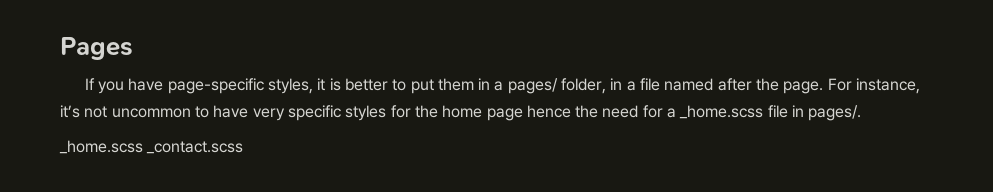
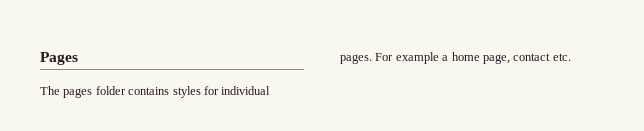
- If you have page-specific styles, it is better to put them in a pages/ folder, in a file named after the page. For instance, it’s not uncommon to have very specific styles for the home page hence the need for a _home.scss file in pages/.
- _home.scss _contact.scss
+ The pages folder contains styles for individual pages. For example a home page, contact etc.

